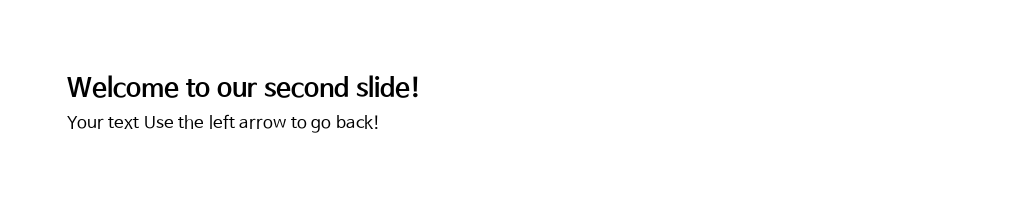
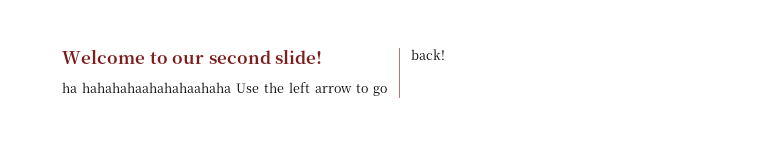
- Your text Use the left arrow to go back!
+ ha hahahahaahahahaahaha Use the left arrow to go back!

